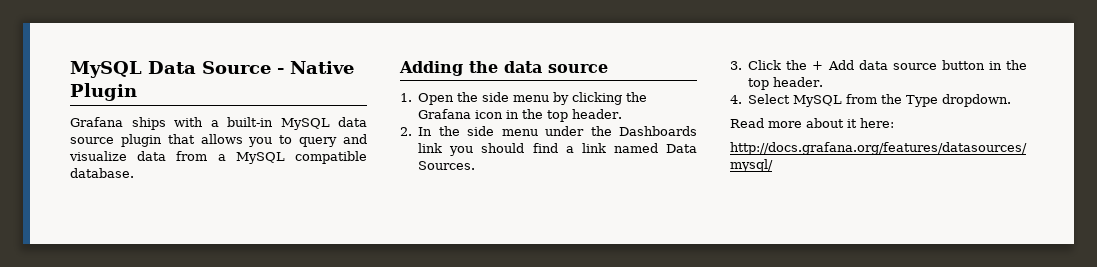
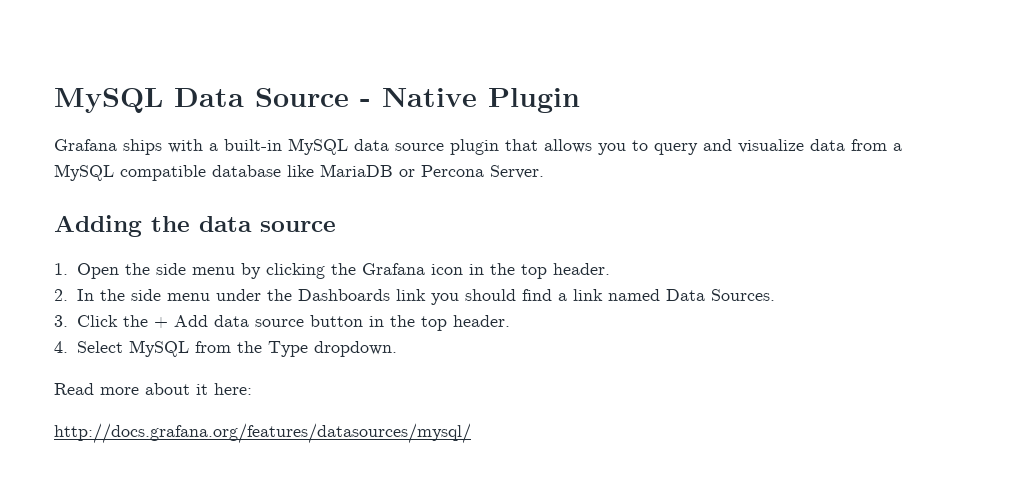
- Grafana ships with a built-in MySQL data source plugin that allows you to query and visualize data from a MySQL compatible database.
+ Grafana ships with a built-in MySQL data source plugin that allows you to query and visualize data from a MySQL compatible database like MariaDB or Percona Server.

